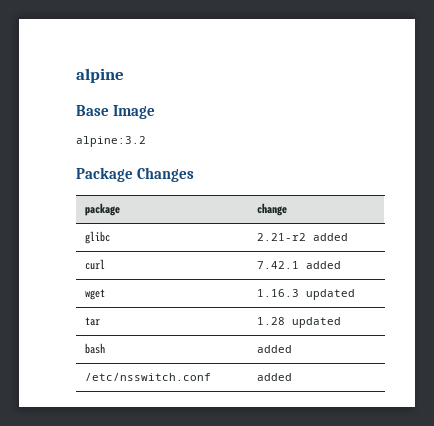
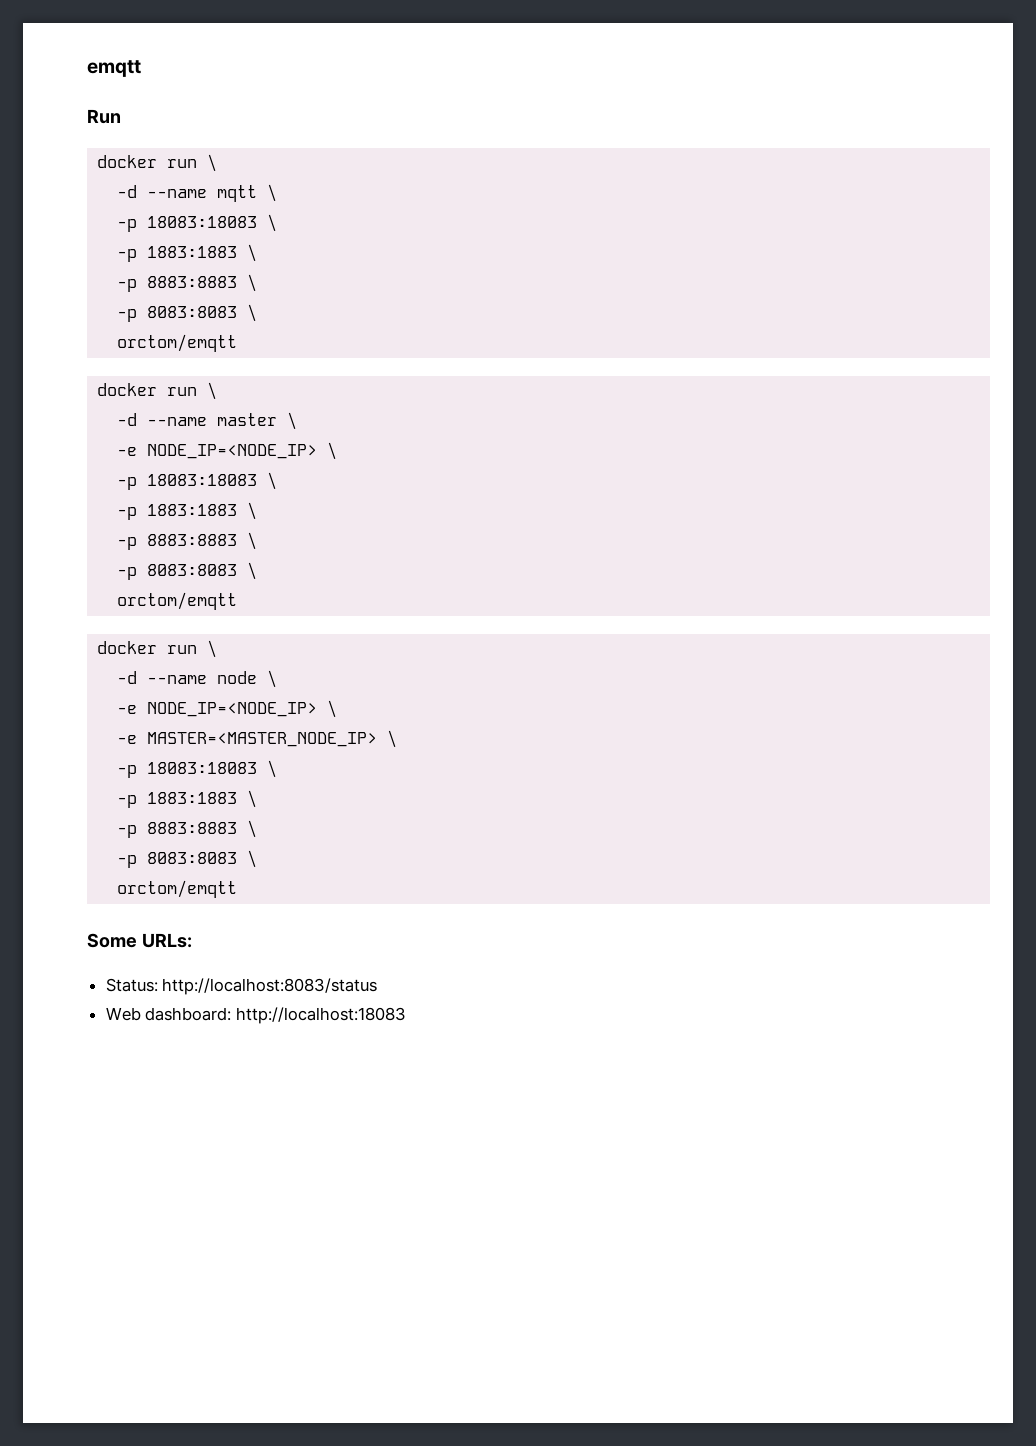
- alpine
- Base Image
- alpine:3.2
- Package Changes
- package | change
- glibc | 2.21-r2 added
- curl | 7.42.1 added
- wget | 1.16.3 updated
- tar | 1.28 updated
- bash | added
- /etc/nsswitch.conf | added
+ emqtt
+ Run
+ docker run \
+ -d --name mqtt \
+ -p 18083:18083 \
+ -p 1883:1883 \
+ -p 8883:8883 \
+ -p 8083:8083 \
+ orctom/emqtt
+ docker run \
+ -d --name master \
+ -e NODE_IP=<NODE_IP> \
+ -p 18083:18083 \
+ -p 1883:1883 \
+ -p 8883:8883 \
+ -p 8083:8083 \
+ orctom/emqtt
+ docker run \
+ -d --name node \
+ -e NODE_IP=<NODE_IP> \
+ -e MASTER=<MASTER_NODE_IP> \
+ -p 18083:18083 \
+ -p 1883:1883 \
+ -p 8883:8883 \
+ -p 8083:8083 \
+ orctom/emqtt
+ Some URLs:
+ Status: http://localhost:8083/status
+ Web dashboard: http://localhost:18083

